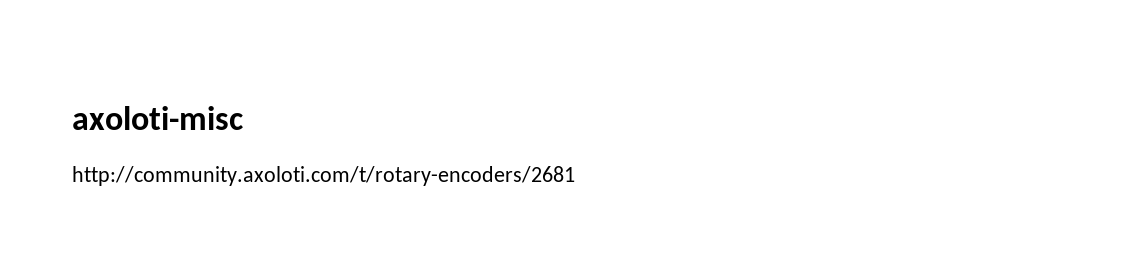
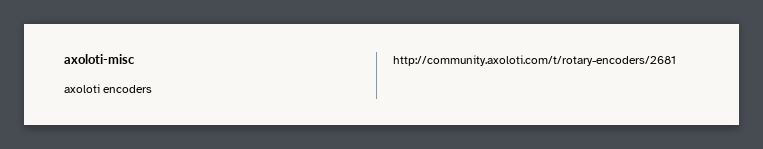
- http://community.axoloti.com/t/rotary-encoders/2681
+ axoloti encoders http://community.axoloti.com/t/rotary-encoders/2681

